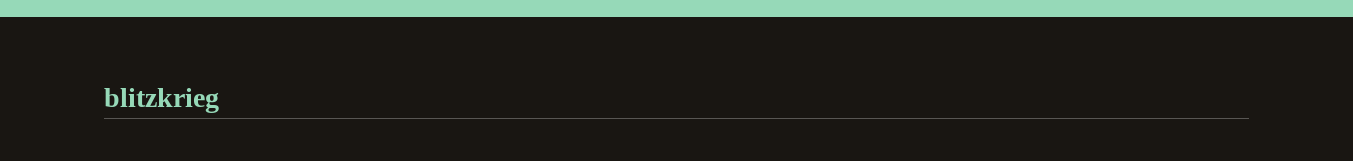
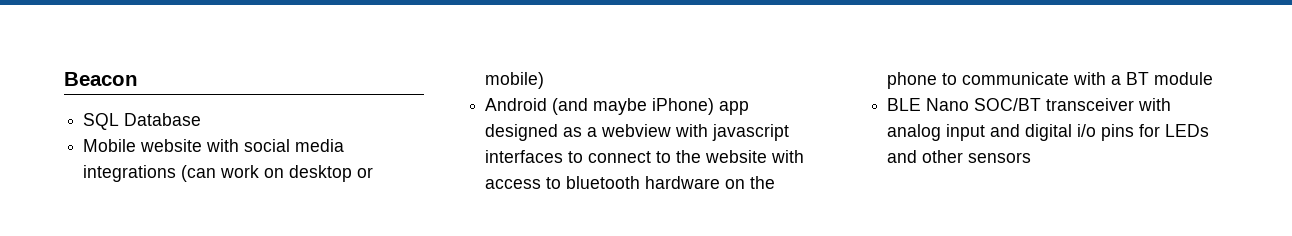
- blitzkrieg
+ Beacon
+ SQL Database
+ Mobile website with social media integrations (can work on desktop or mobile)
+ Android (and maybe iPhone) app designed as a webview with javascript interfaces to connect to the website with access to bluetooth hardware on the phone to communicate with a BT module
+ BLE Nano SOC/BT transceiver with analog input and digital i/o pins for LEDs and other sensors

